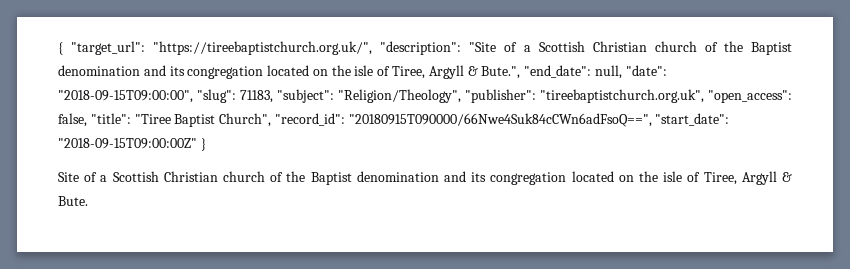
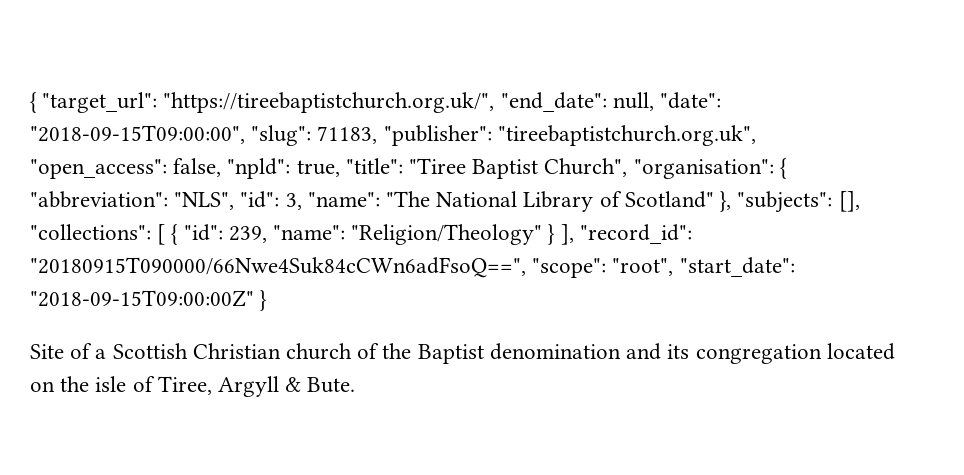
- { "target_url": "https://tireebaptistchurch.org.uk/", "description": "Site of a Scottish Christian church of the Baptist denomination and its congregation located on the isle of Tiree, Argyll & Bute.", "end_date": null, "date": "2018-09-15T09:00:00", "slug": 71183, "subject": "Religion/Theology", "publisher": "tireebaptistchurch.org.uk", "open_access": false, "title": "Tiree Baptist Church", "record_id": "20180915T090000/66Nwe4Suk84cCWn6adFsoQ==", "start_date": "2018-09-15T09:00:00Z" }
+ { "target_url": "https://tireebaptistchurch.org.uk/", "end_date": null, "date": "2018-09-15T09:00:00", "slug": 71183, "publisher": "tireebaptistchurch.org.uk", "open_access": false, "npld": true, "title": "Tiree Baptist Church", "organisation": { "abbreviation": "NLS", "id": 3, "name": "The National Library of Scotland" }, "subjects": [], "collections": [ { "id": 239, "name": "Religion/Theology" } ], "record_id": "20180915T090000/66Nwe4Suk84cCWn6adFsoQ==", "scope": "root", "start_date": "2018-09-15T09:00:00Z" }

